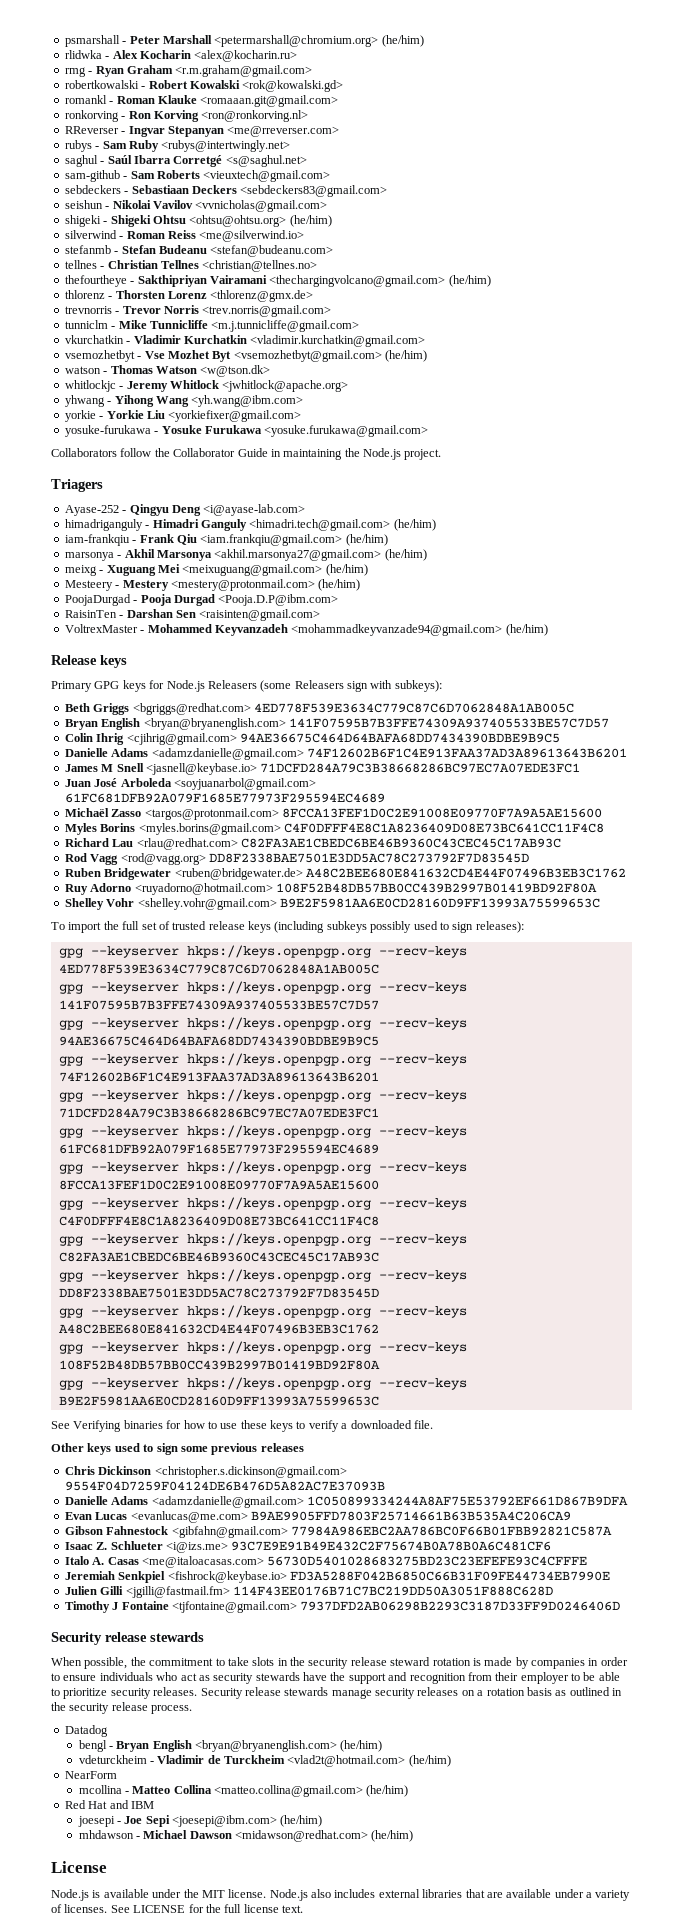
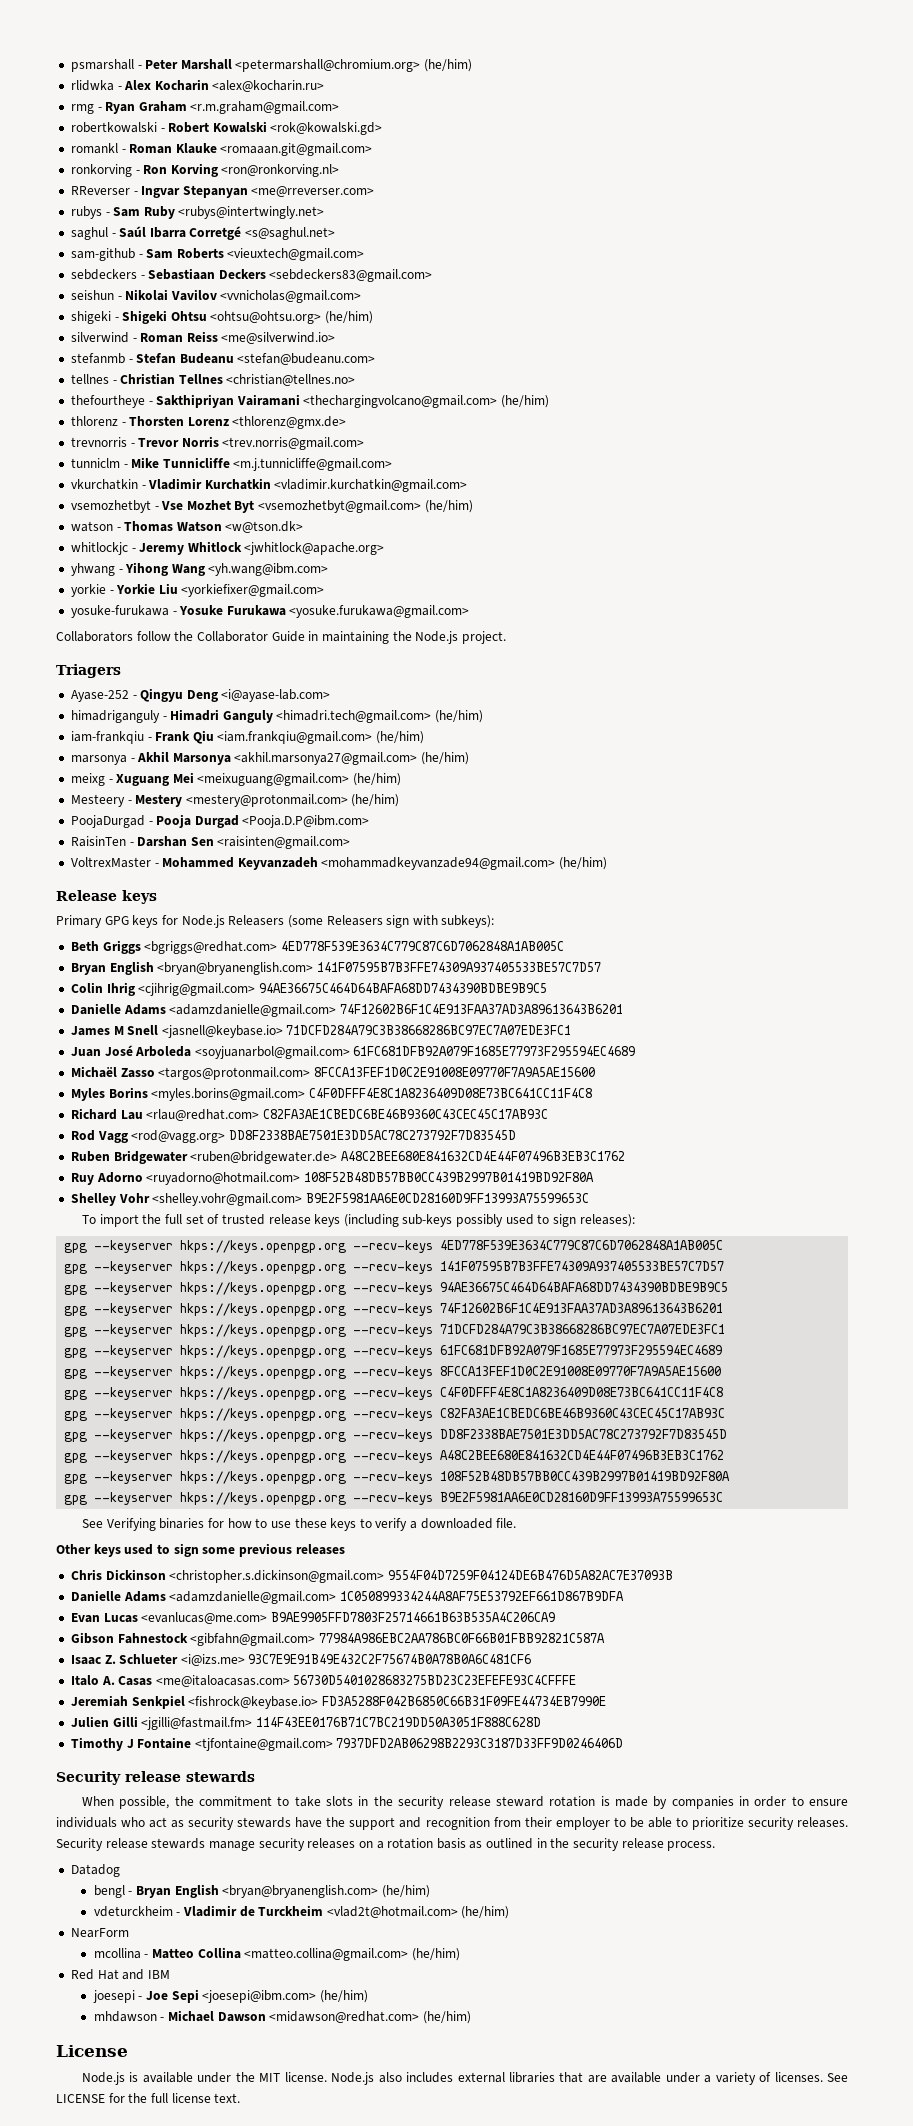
- To import the full set of trusted release keys (including subkeys possibly used to sign releases):
+ To import the full set of trusted release keys (including sub-keys possibly used to sign releases):

